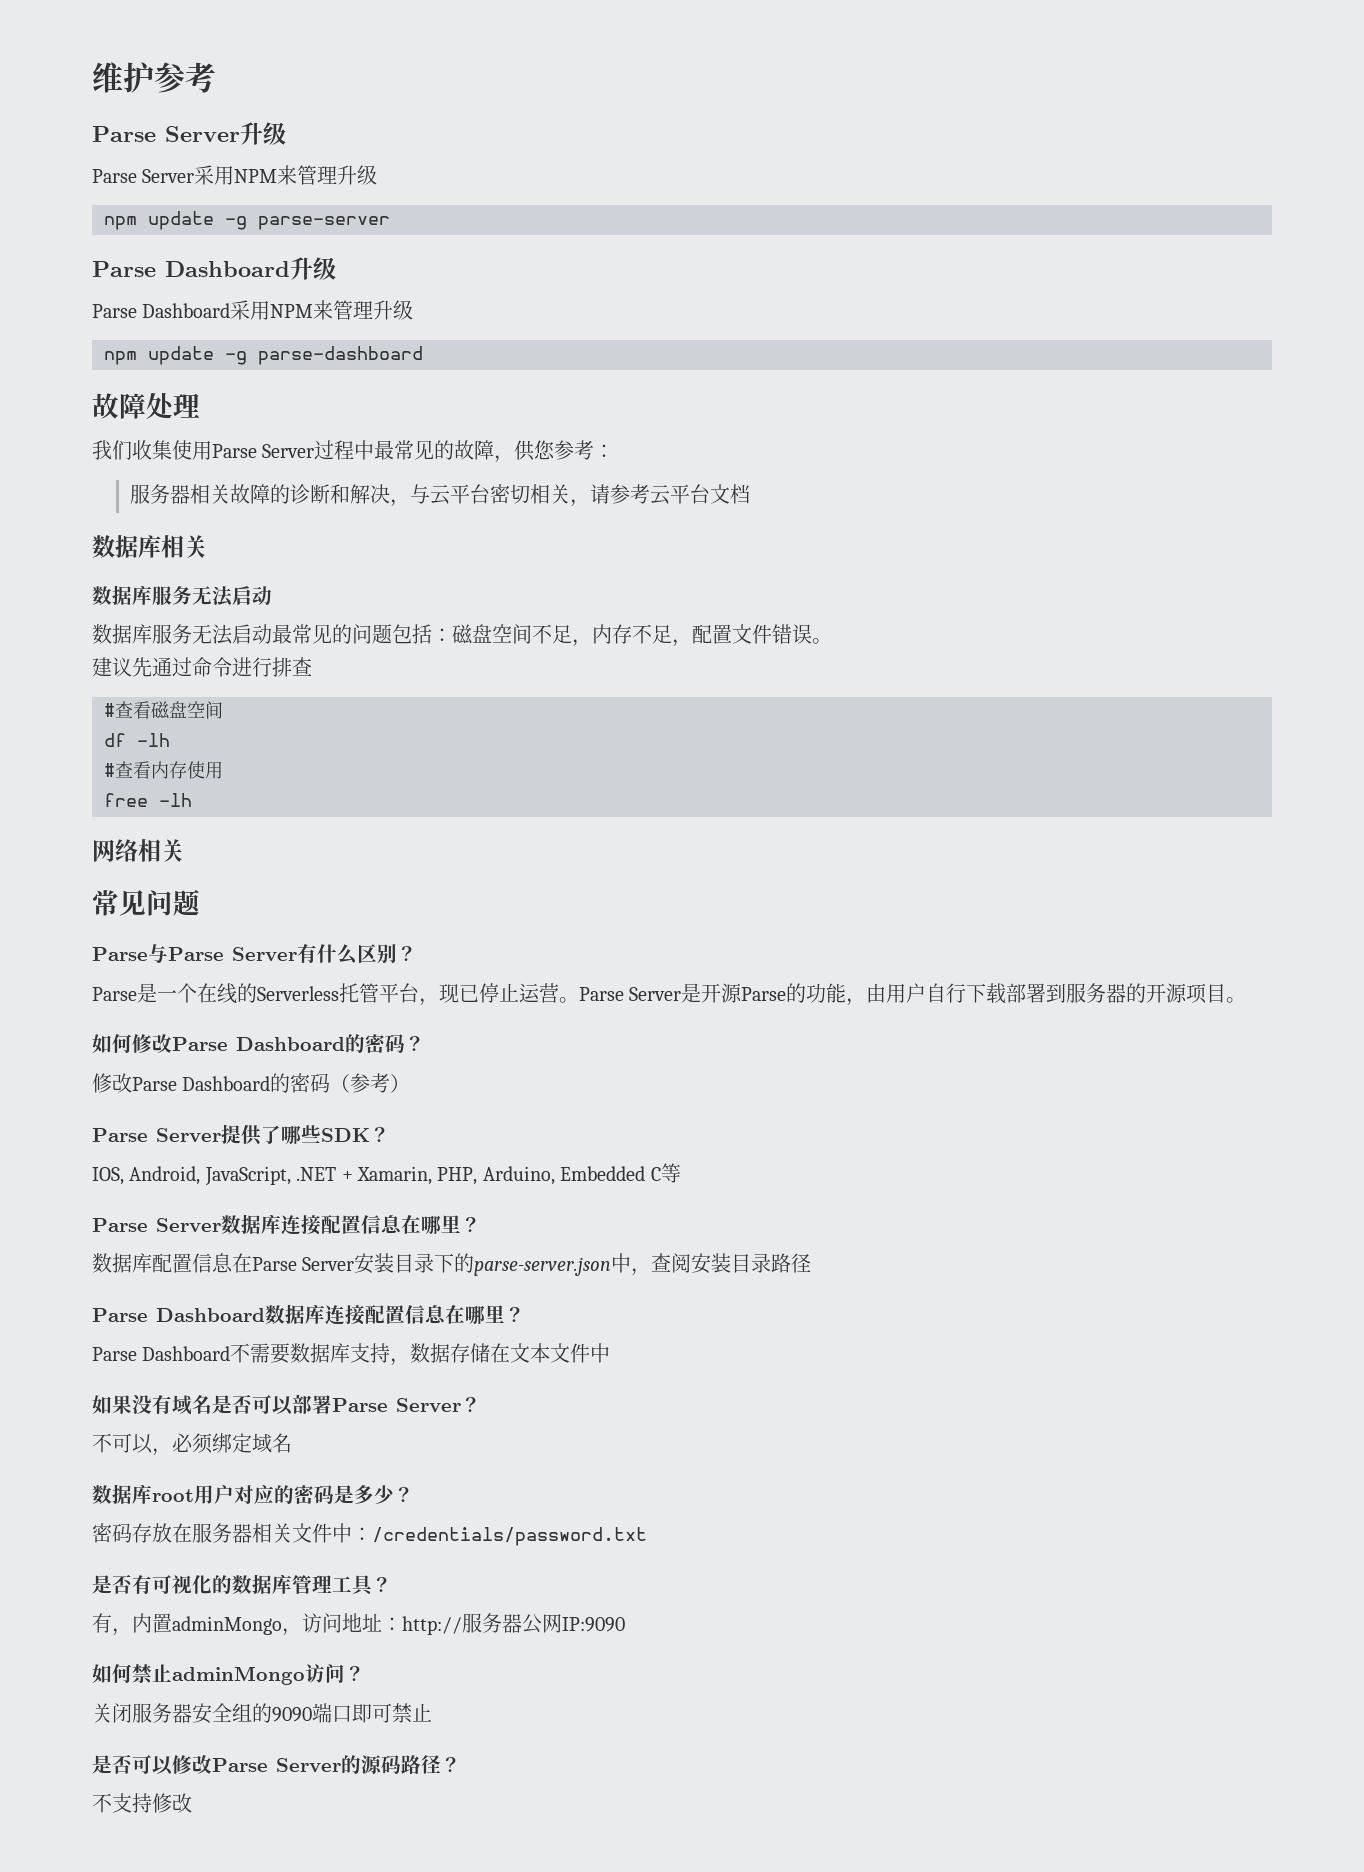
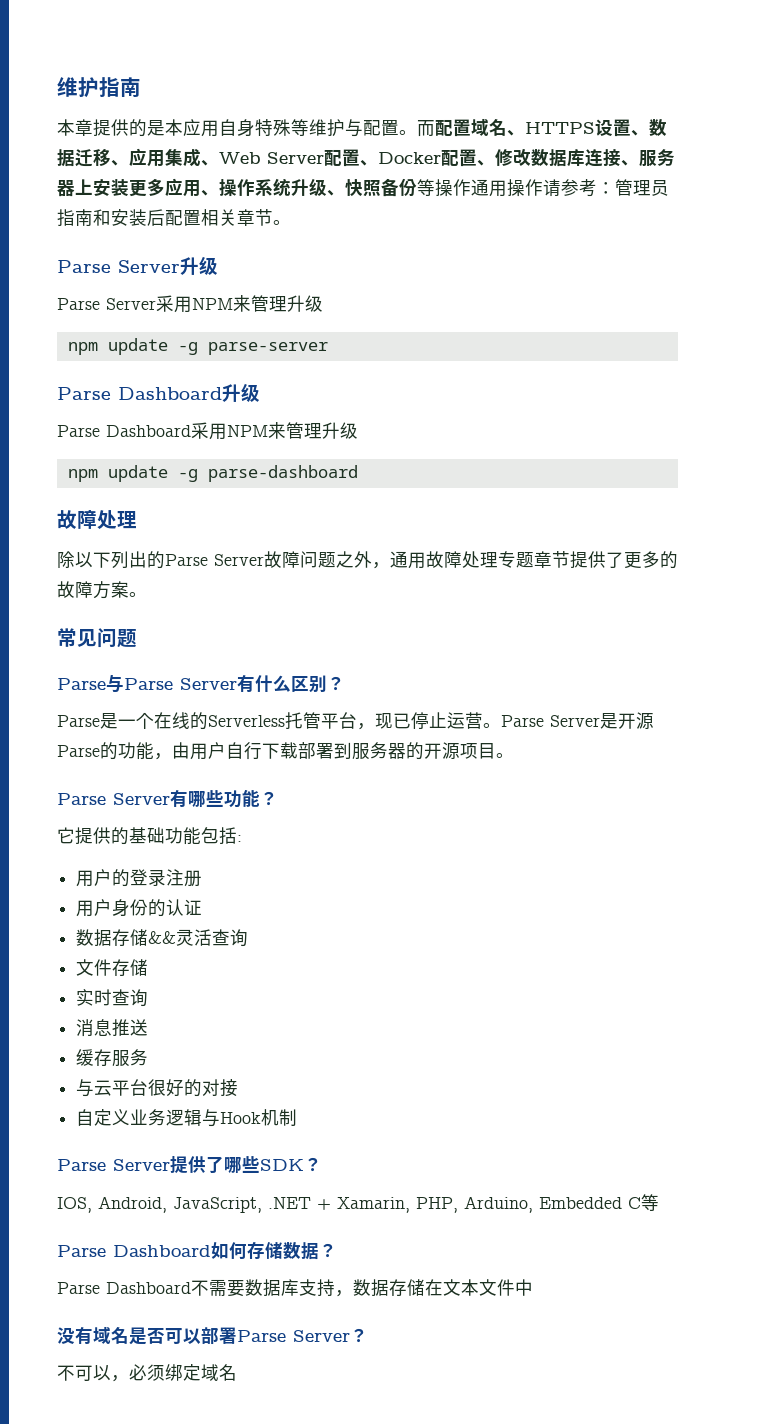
- 维护参考
+ 维护指南
+ 本章提供的是本应用自身特殊等维护与配置。而配置域名、HTTPS设置、数据迁移、应用集成、Web Server配置、Docker配置、修改数据库连接、服务器上安装更多应用、操作系统升级、快照备份等操作通用操作请参考：管理员指南和安装后配置相关章节。
- 我们收集使用Parse Server过程中最常见的故障，供您参考：
- 服务器相关故障的诊断和解决，与云平台密切相关，请参考云平台文档
- 数据库相关
- 数据库服务无法启动
- 数据库服务无法启动最常见的问题包括：磁盘空间不足，内存不足，配置文件错误。
- 建议先通过命令进行排查
- #查看磁盘空间
- df -lh
- #查看内存使用
- free -lh
- 网络相关
+ 除以下列出的Parse Server故障问题之外，通用故障处理专题章节提供了更多的故障方案。
- 如何修改Parse Dashboard的密码？
- 修改Parse Dashboard的密码（参考）
+ Parse Server有哪些功能？
+ 它提供的基础功能包括:
+ 用户的登录注册
+ 用户身份的认证
+ 数据存储&&灵活查询
+ 文件存储
+ 实时查询
+ 消息推送
+ 缓存服务
+ 与云平台很好的对接
+ 自定义业务逻辑与Hook机制
- Parse Server数据库连接配置信息在哪里？
- 数据库配置信息在Parse Server安装目录下的parse-server.json中，查阅安装目录路径
- Parse Dashboard数据库连接配置信息在哪里？
+ Parse Dashboard如何存储数据？
- 如果没有域名是否可以部署Parse Server？
+ 没有域名是否可以部署Parse Server？
- 数据库root用户对应的密码是多少？
- 密码存放在服务器相关文件中：/credentials/password.txt
- 是否有可视化的数据库管理工具？
- 有，内置adminMongo，访问地址：http://服务器公网IP:9090
- 如何禁止adminMongo访问？
- 关闭服务器安全组的9090端口即可禁止
- 是否可以修改Parse Server的源码路径？
- 不支持修改

